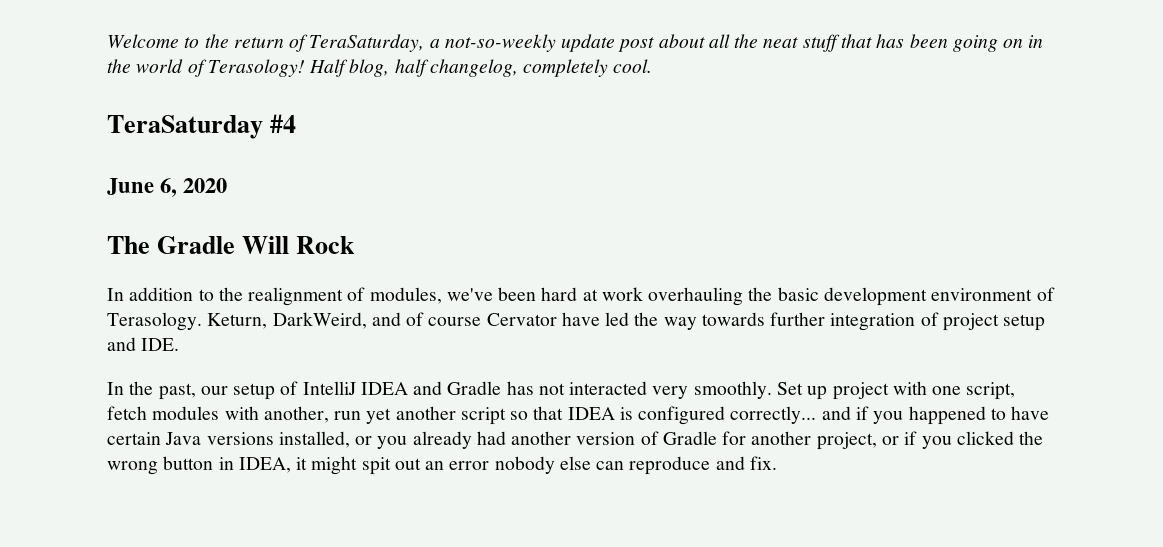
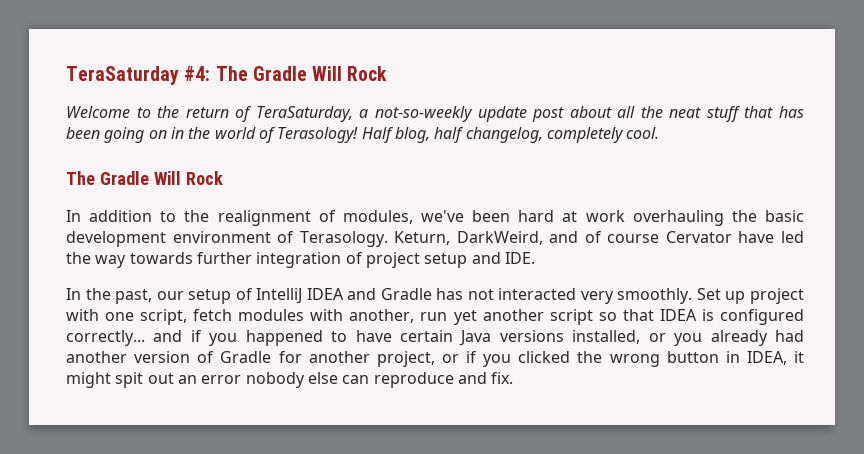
+ TeraSaturday #4: The Gradle Will Rock
- TeraSaturday #4
- June 6, 2020

